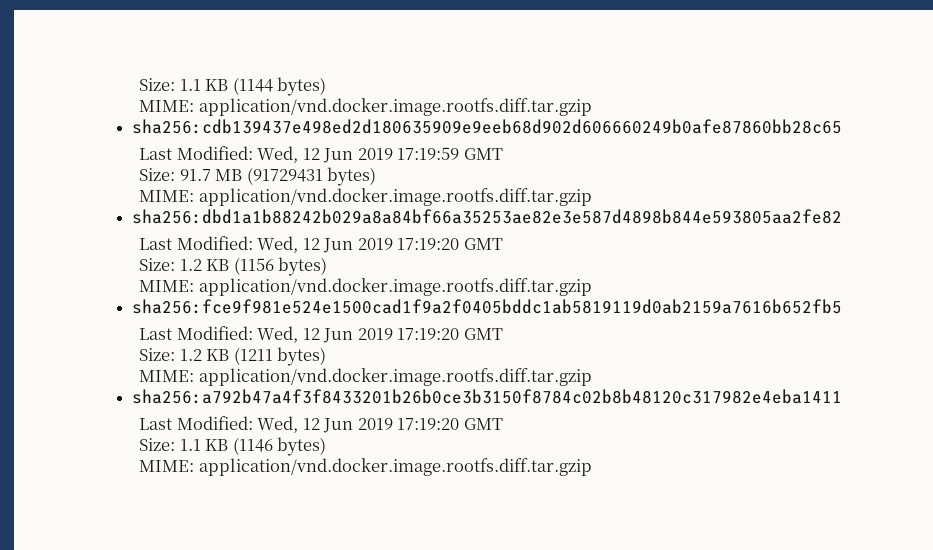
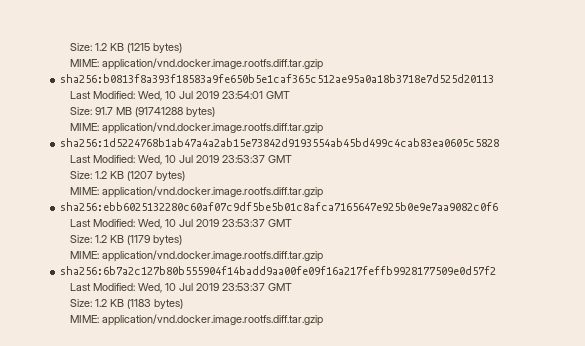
- Size: 1.1 KB (1144 bytes)
+ Size: 1.2 KB (1215 bytes)
  MIME: application/vnd.docker.image.rootfs.diff.tar.gzip
- sha256:cdb139437e498ed2d180635909e9eeb68d902d606660249b0afe87860bb28c65
- Last Modified: Wed, 12 Jun 2019 17:19:59 GMT
+ sha256:b0813f8a393f18583a9fe650b5e1caf365c512ae95a0a18b3718e7d525d20113
+ Last Modified: Wed, 10 Jul 2019 23:54:01 GMT
- Size: 91.7 MB (91729431 bytes)
+ Size: 91.7 MB (91741288 bytes)
  MIME: application/vnd.docker.image.rootfs.diff.tar.gzip
- sha256:dbd1a1b88242b029a8a84bf66a35253ae82e3e587d4898b844e593805aa2fe82
- Last Modified: Wed, 12 Jun 2019 17:19:20 GMT
- Size: 1.2 KB (1156 bytes)
+ sha256:1d5224768b1ab47a4a2ab15e73842d9193554ab45bd499c4cab83ea0605c5828
+ Last Modified: Wed, 10 Jul 2019 23:53:37 GMT
+ Size: 1.2 KB (1207 bytes)
  MIME: application/vnd.docker.image.rootfs.diff.tar.gzip
- sha256:fce9f981e524e1500cad1f9a2f0405bddc1ab5819119d0ab2159a7616b652fb5
- Last Modified: Wed, 12 Jun 2019 17:19:20 GMT
- Size: 1.2 KB (1211 bytes)
+ sha256:ebb6025132280c60af07c9df5be5b01c8afca7165647e925b0e9e7aa9082c0f6
+ Last Modified: Wed, 10 Jul 2019 23:53:37 GMT
+ Size: 1.2 KB (1179 bytes)
  MIME: application/vnd.docker.image.rootfs.diff.tar.gzip
- sha256:a792b47a4f3f8433201b26b0ce3b3150f8784c02b8b48120c317982e4eba1411
- Last Modified: Wed, 12 Jun 2019 17:19:20 GMT
- Size: 1.1 KB (1146 bytes)
+ sha256:6b7a2c127b80b555904f14badd9aa00fe09f16a217feffb9928177509e0d57f2
+ Last Modified: Wed, 10 Jul 2019 23:53:37 GMT
+ Size: 1.2 KB (1183 bytes)

